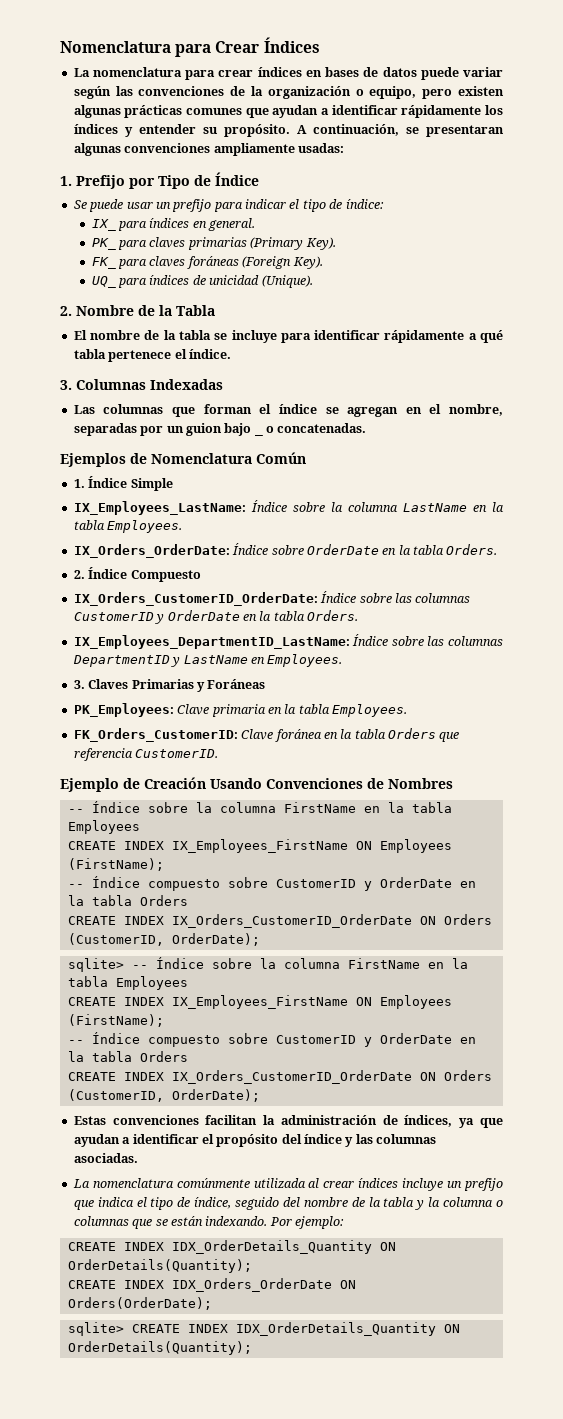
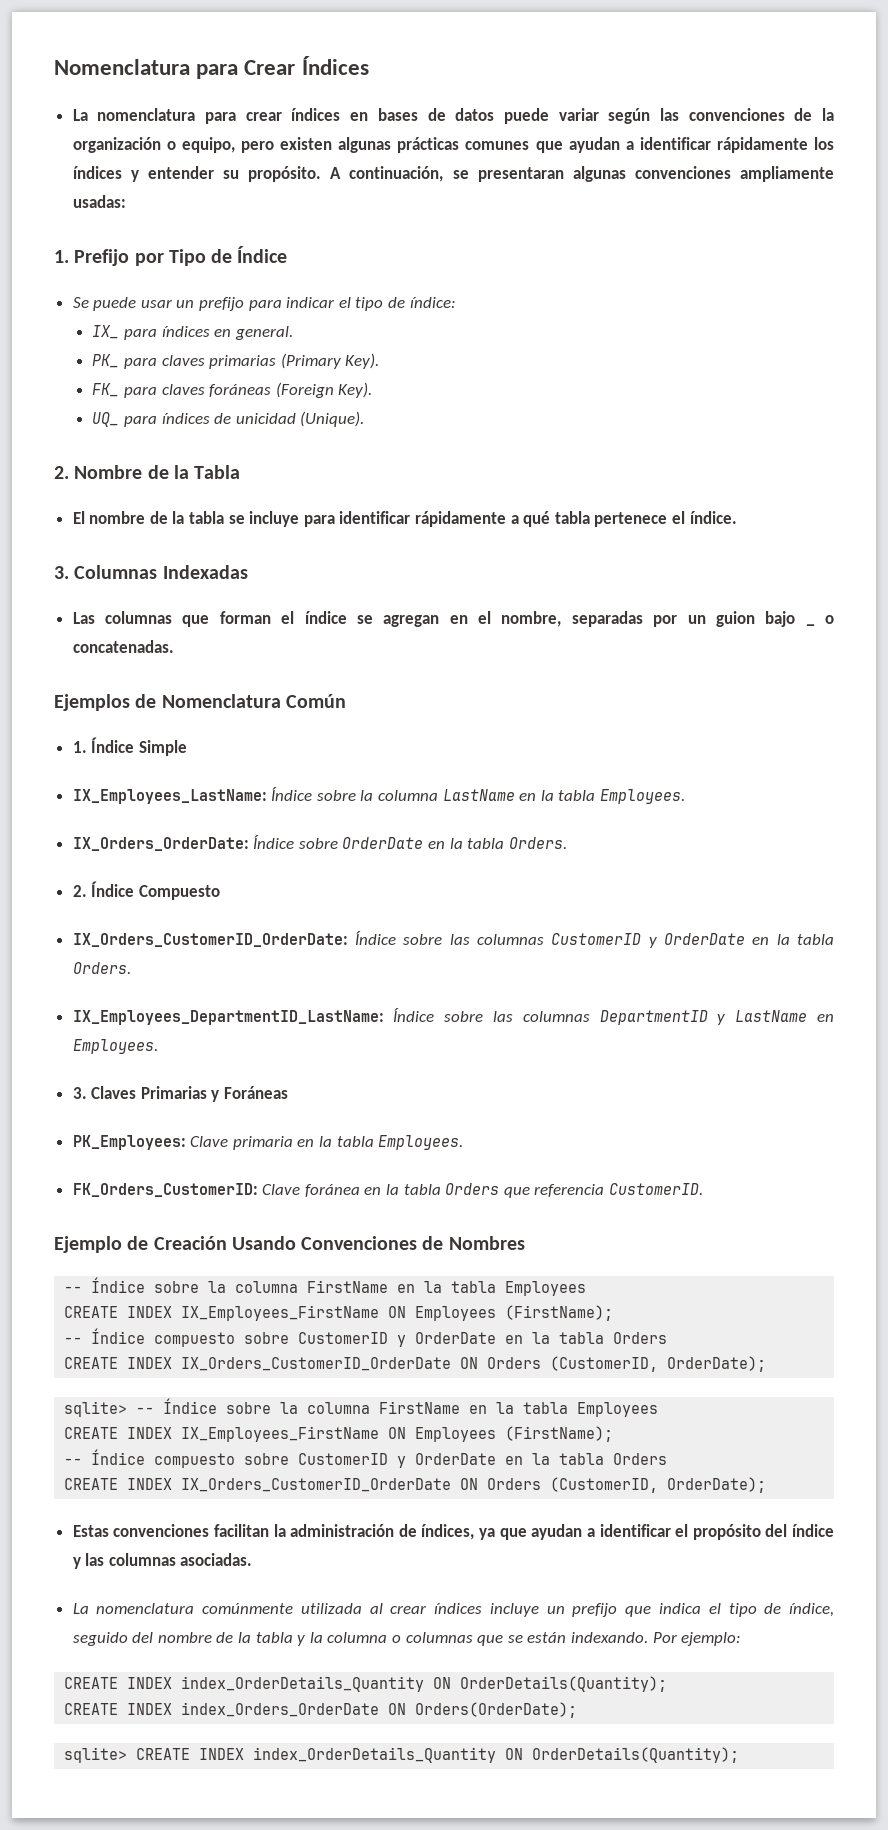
  Por ejemplo:
- CREATE INDEX IDX_OrderDetails_Quantity ON OrderDetails(Quantity);
+ CREATE INDEX index_OrderDetails_Quantity ON OrderDetails(Quantity);
- CREATE INDEX IDX_Orders_OrderDate ON Orders(OrderDate);
+ CREATE INDEX index_Orders_OrderDate ON Orders(OrderDate);
- sqlite> CREATE INDEX IDX_OrderDetails_Quantity ON OrderDetails(Quantity);
+ sqlite> CREATE INDEX index_OrderDetails_Quantity ON OrderDetails(Quantity);

